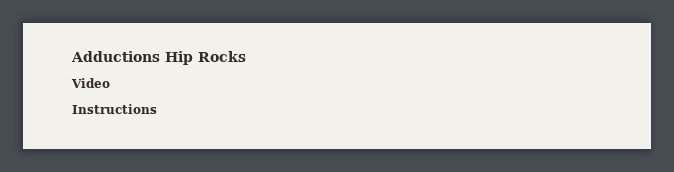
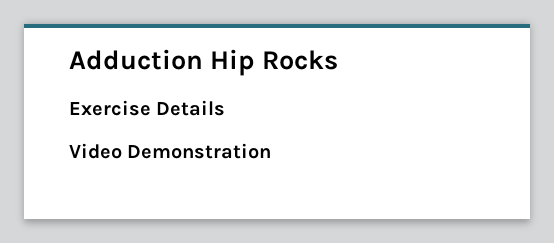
- Adductions Hip Rocks
+ Adduction Hip Rocks
+ Exercise Details
- Video
- Instructions
+ Video Demonstration

